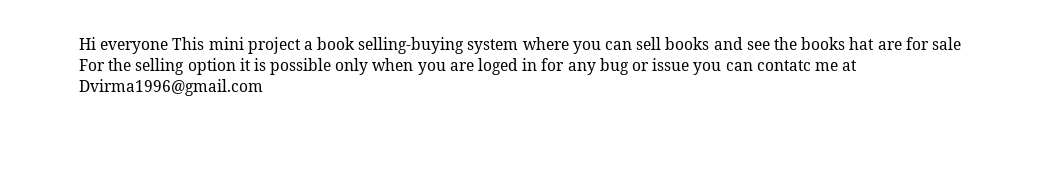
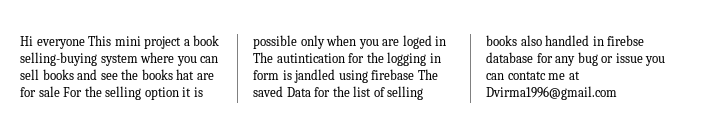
- Hi everyone This mini project a book selling-buying system where you can sell books and see the books hat are for sale For the selling option it is possible only when you are loged in for any bug or issue you can contatc me at Dvirma1996@gmail.com
+ Hi everyone This mini project a book selling-buying system where you can sell books and see the books hat are for sale For the selling option it is possible only when you are loged in The autintication for the logging in form is jandled using firebase The saved Data for the list of selling books also handled in firebse database for any bug or issue you can contatc me at Dvirma1996@gmail.com

